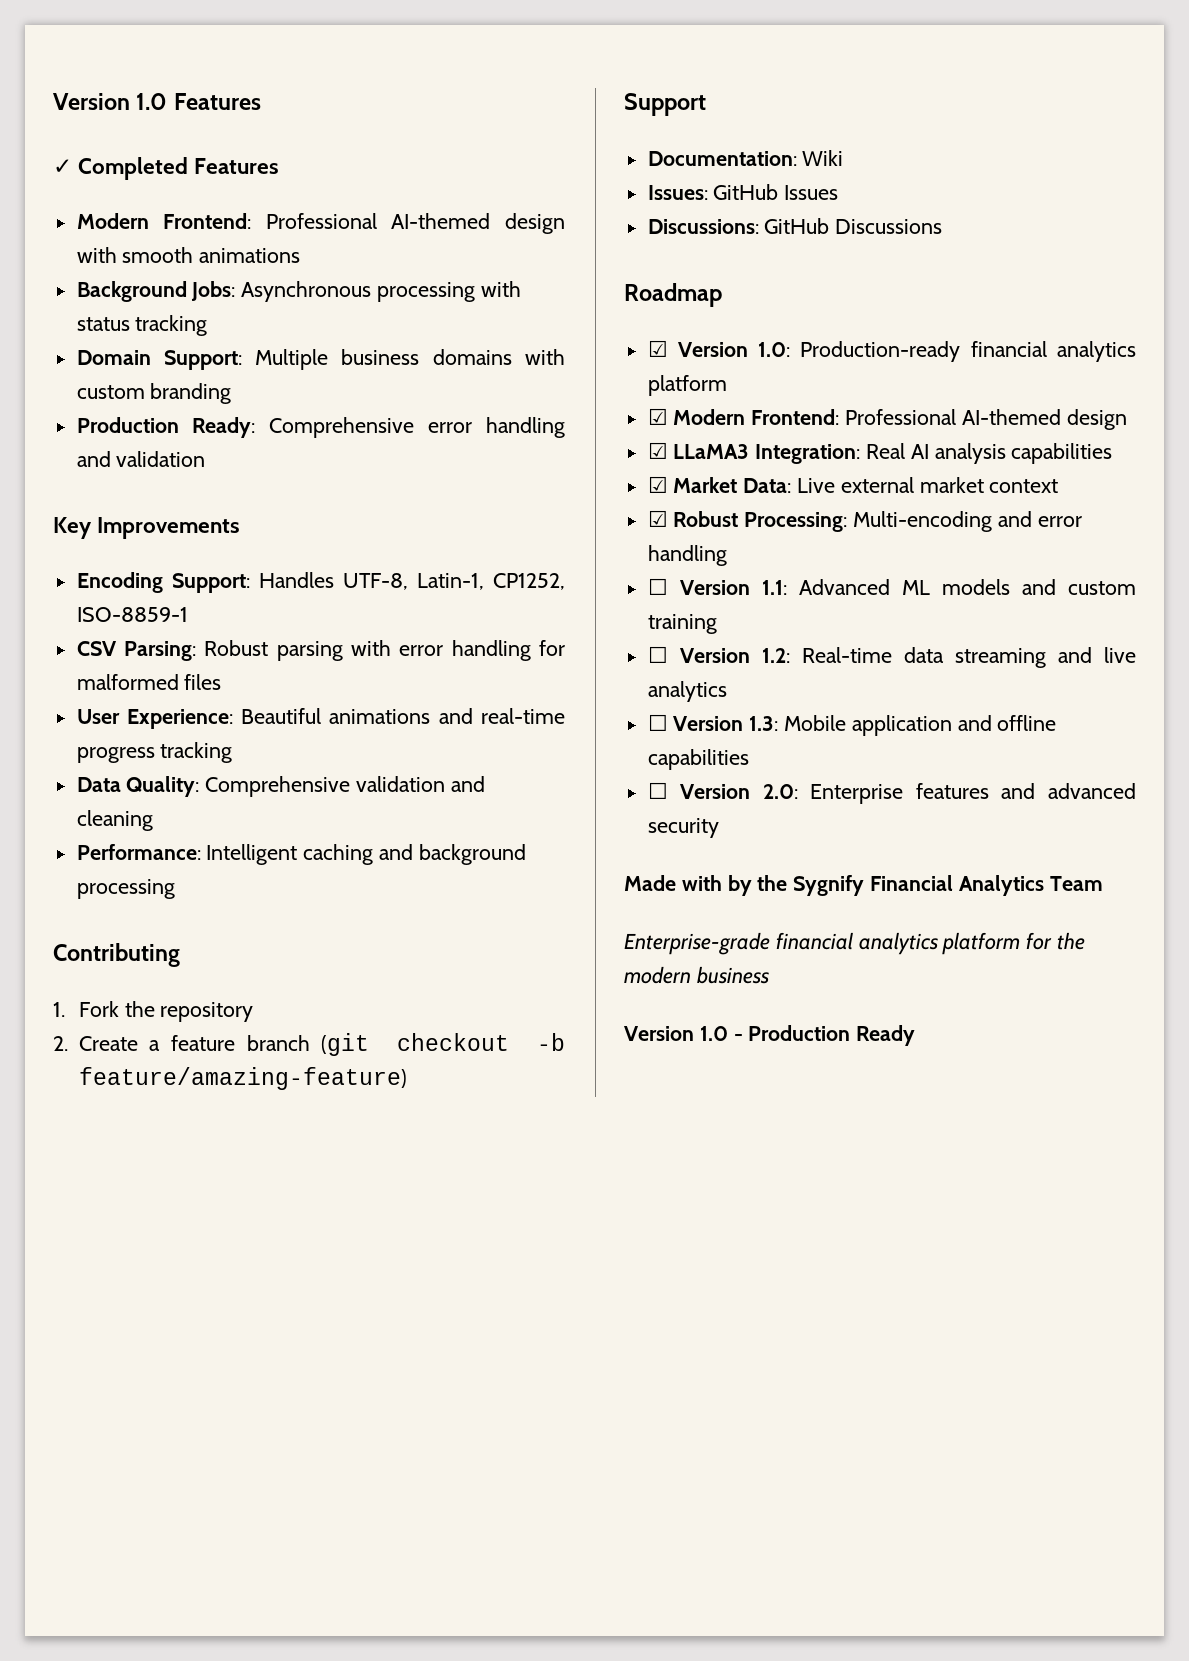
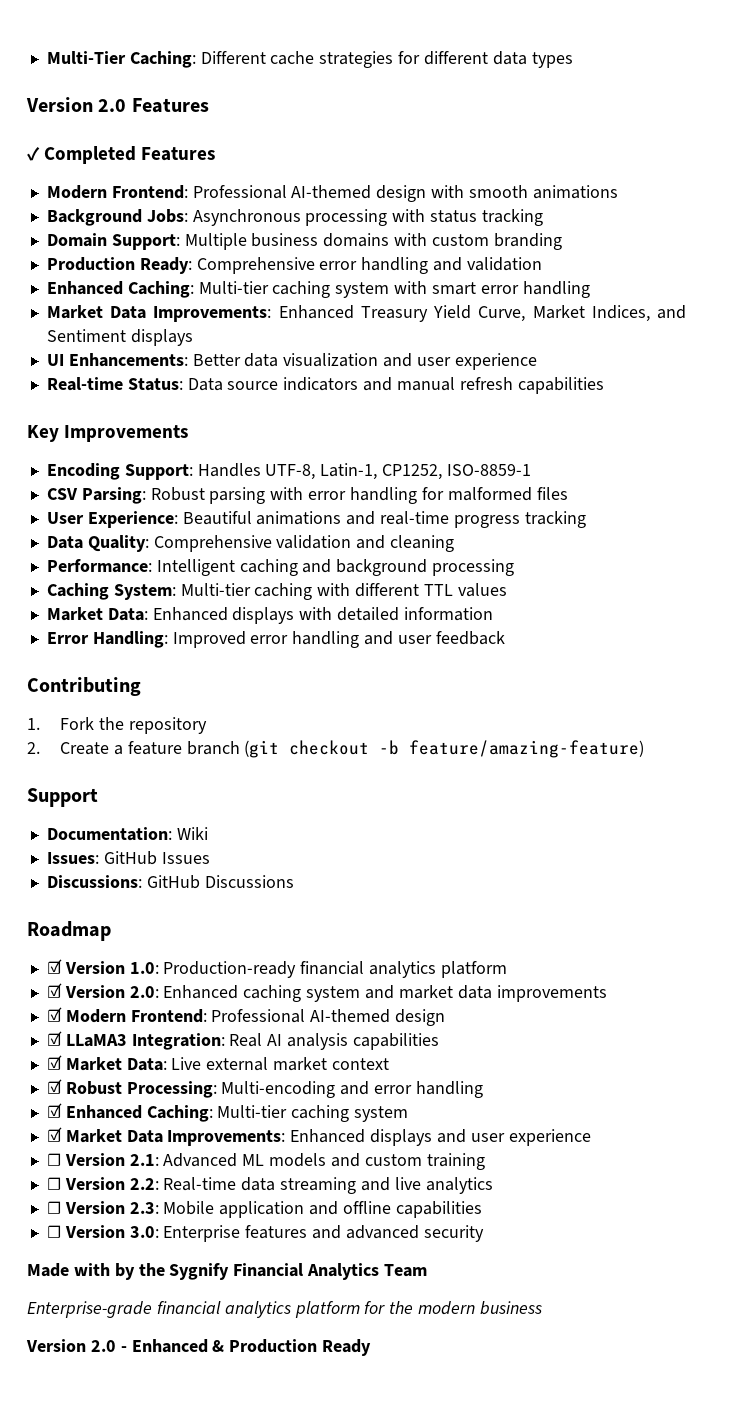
- Version 1.0 Features
+ Multi-Tier Caching: Different cache strategies for different data types
+ Version 2.0 Features
+ Enhanced Caching: Multi-tier caching system with smart error handling
+ Market Data Improvements: Enhanced Treasury Yield Curve, Market Indices, and Sentiment displays
+ UI Enhancements: Better data visualization and user experience
+ Real-time Status: Data source indicators and manual refresh capabilities
+ Caching System: Multi-tier caching with different TTL values
+ Market Data: Enhanced displays with detailed information
+ Error Handling: Improved error handling and user feedback
+ ☑ Version 2.0: Enhanced caching system and market data improvements
- ☐ Version 1.1: Advanced ML models and custom training
+ ☑ Enhanced Caching: Multi-tier caching system
+ ☑ Market Data Improvements: Enhanced displays and user experience
+ ☐ Version 2.1: Advanced ML models and custom training
- ☐ Version 1.2: Real-time data streaming and live analytics
+ ☐ Version 2.2: Real-time data streaming and live analytics
- ☐ Version 1.3: Mobile application and offline capabilities
+ ☐ Version 2.3: Mobile application and offline capabilities
- ☐ Version 2.0: Enterprise features and advanced security
+ ☐ Version 3.0: Enterprise features and advanced security
- Version 1.0 - Production Ready
+ Version 2.0 - Enhanced & Production Ready

